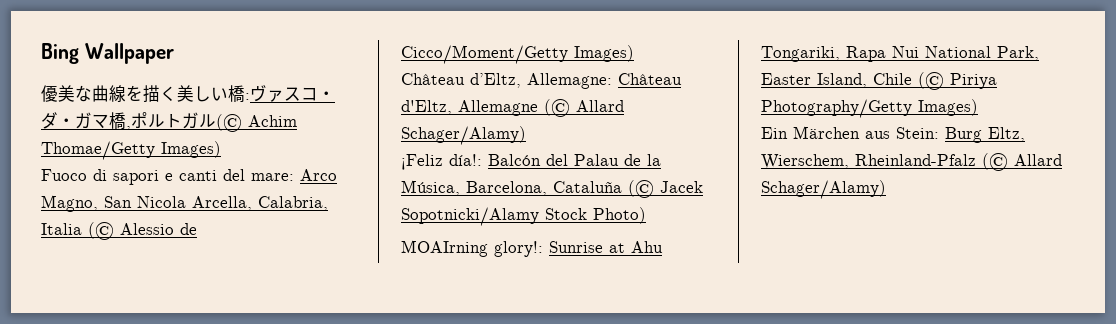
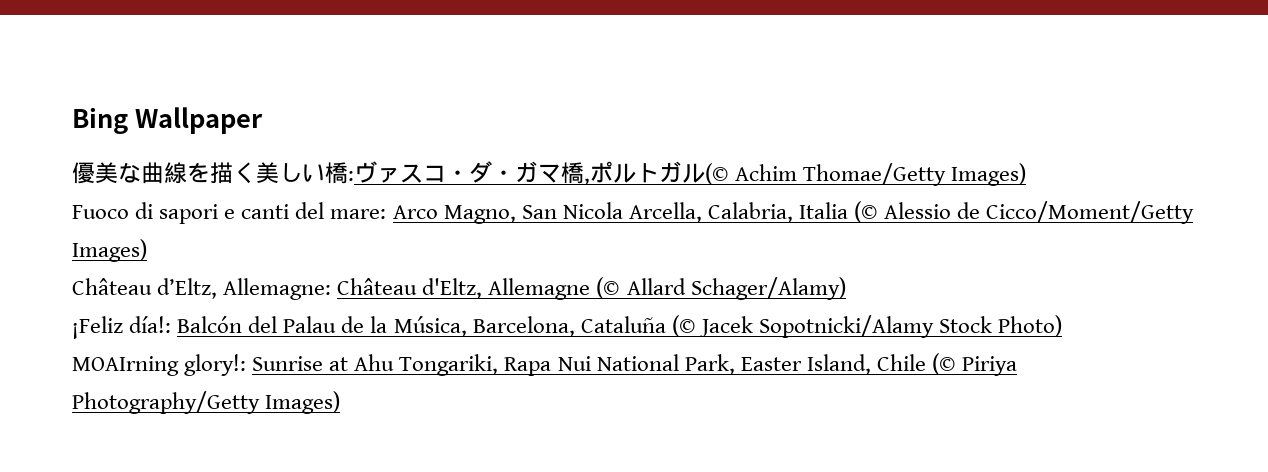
- Ein Märchen aus Stein: Burg Eltz, Wierschem, Rheinland-Pfalz (© Allard Schager/Alamy)

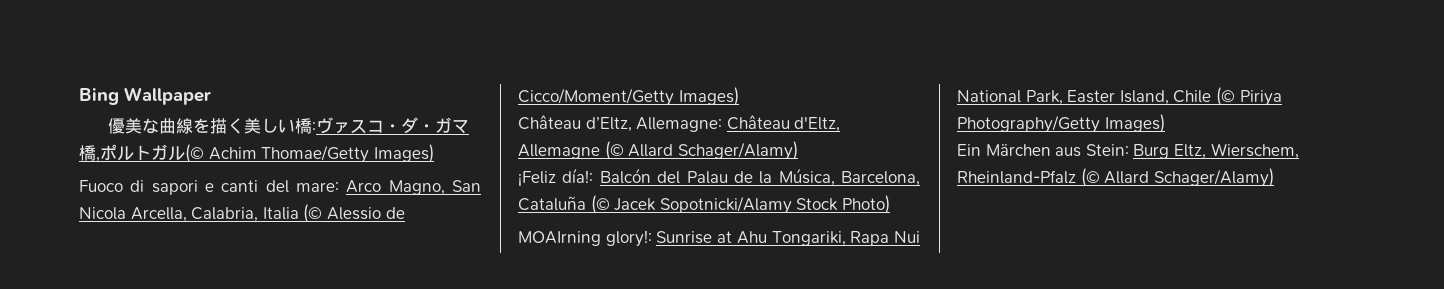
+ Ein Märchen aus Stein: Burg Eltz, Wierschem, Rheinland-Pfalz (© Allard Schager/Alamy)

